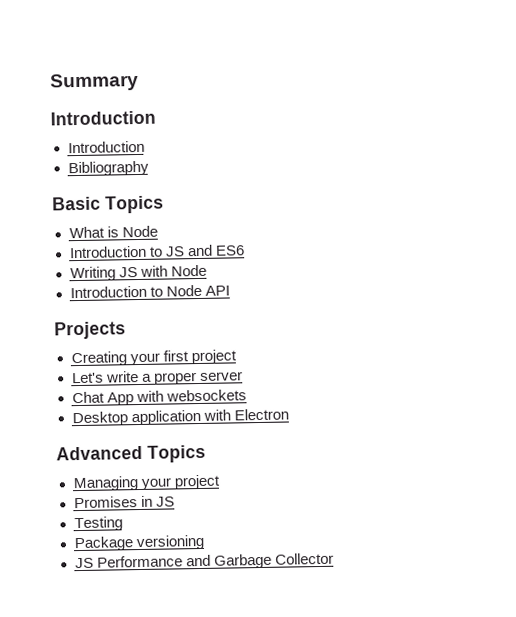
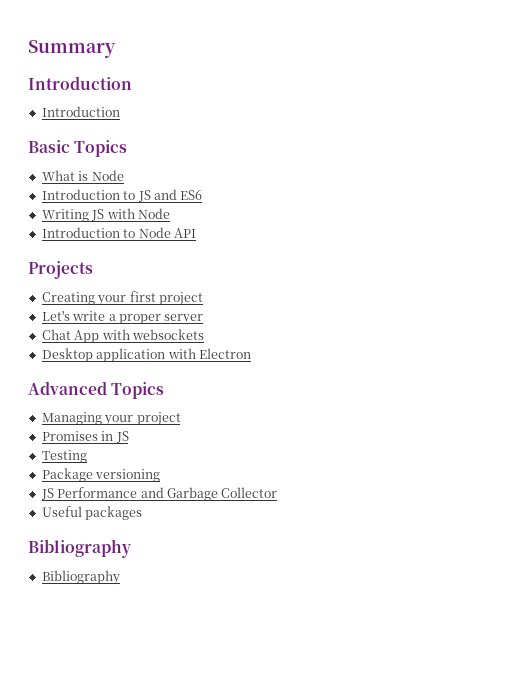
- Bibliography
+ Useful packages
+ Bibliography
+ Bibliography

